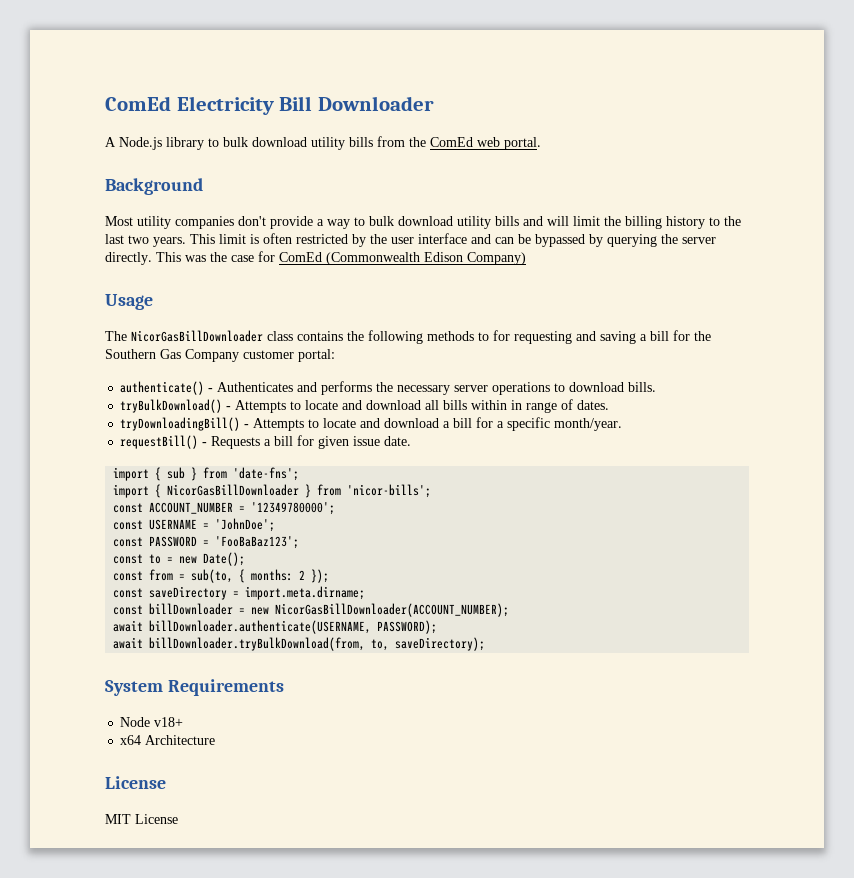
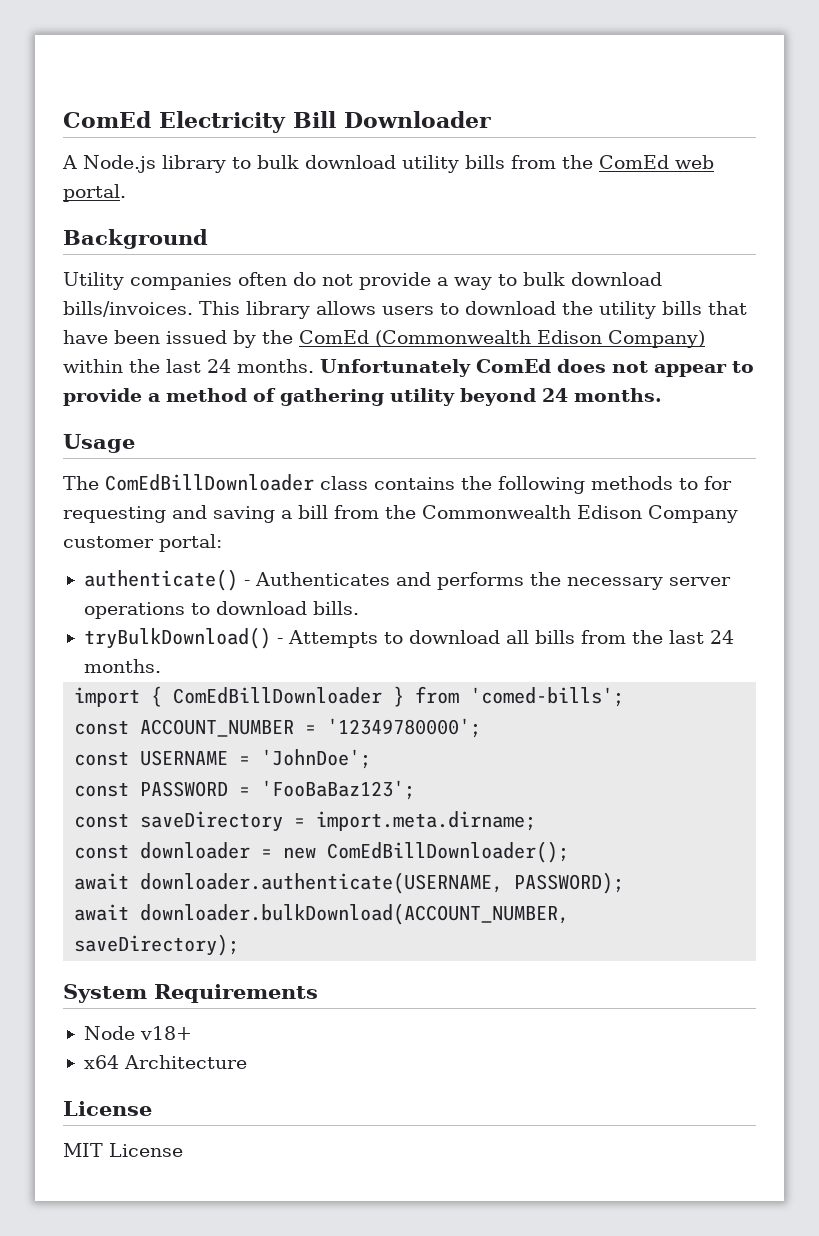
- Most utility companies don't provide a way to bulk download utility bills and will limit the billing history to the last two years. This limit is often restricted by the user interface and can be bypassed by querying the server directly. This was the case for ComEd (Commonwealth Edison Company)
+ Utility companies often do not provide a way to bulk download bills/invoices. This library allows users to download the utility bills that have been issued by the ComEd (Commonwealth Edison Company) within the last 24 months. Unfortunately ComEd does not appear to provide a method of gathering utility beyond 24 months.
- The NicorGasBillDownloader class contains the following methods to for requesting and saving a bill for the Southern Gas Company customer portal:
+ The ComEdBillDownloader class contains the following methods to for requesting and saving a bill from the Commonwealth Edison Company customer portal:
- tryBulkDownload() - Attempts to locate and download all bills within in range of dates.
- tryDownloadingBill() - Attempts to locate and download a bill for a specific month/year.
- requestBill() - Requests a bill for given issue date.
- import { sub } from 'date-fns';
- import { NicorGasBillDownloader } from 'nicor-bills';
+ tryBulkDownload() - Attempts to download all bills from the last 24 months.
+ import { ComEdBillDownloader } from 'comed-bills';
- const to = new Date();
- const from = sub(to, { months: 2 });
- const billDownloader = new NicorGasBillDownloader(ACCOUNT_NUMBER);
- await billDownloader.authenticate(USERNAME, PASSWORD);
+ const downloader = new ComEdBillDownloader();
+ await downloader.authenticate(USERNAME, PASSWORD);
- await billDownloader.tryBulkDownload(from, to, saveDirectory);
+ await downloader.bulkDownload(ACCOUNT_NUMBER, saveDirectory);

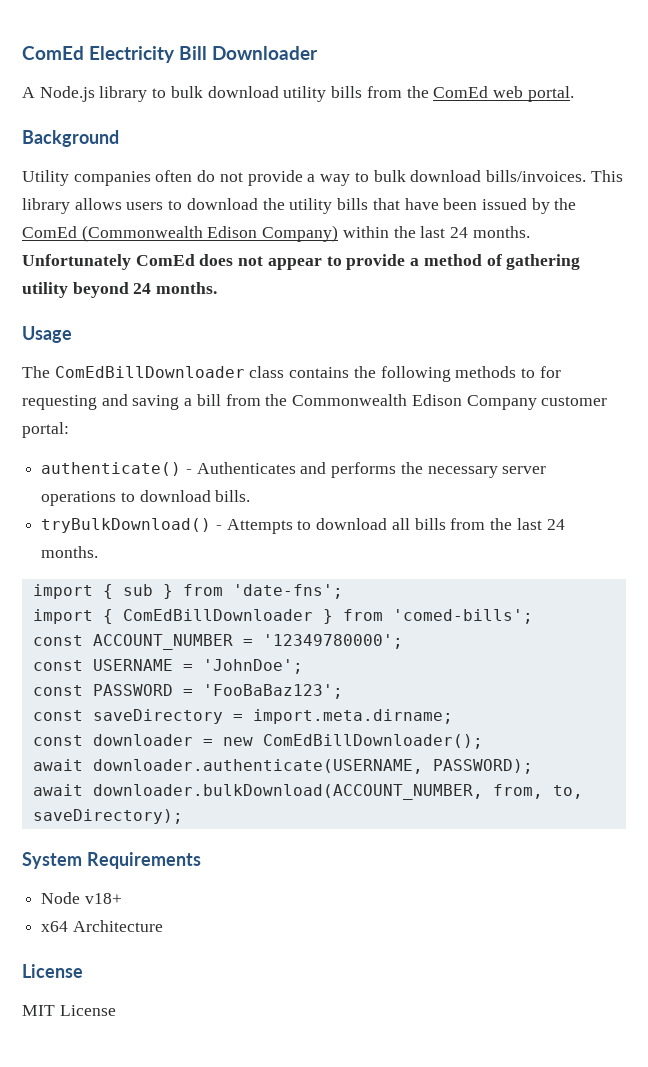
+ import { sub } from 'date-fns';
- await downloader.bulkDownload(ACCOUNT_NUMBER, saveDirectory);
+ await downloader.bulkDownload(ACCOUNT_NUMBER, from, to, saveDirectory);

